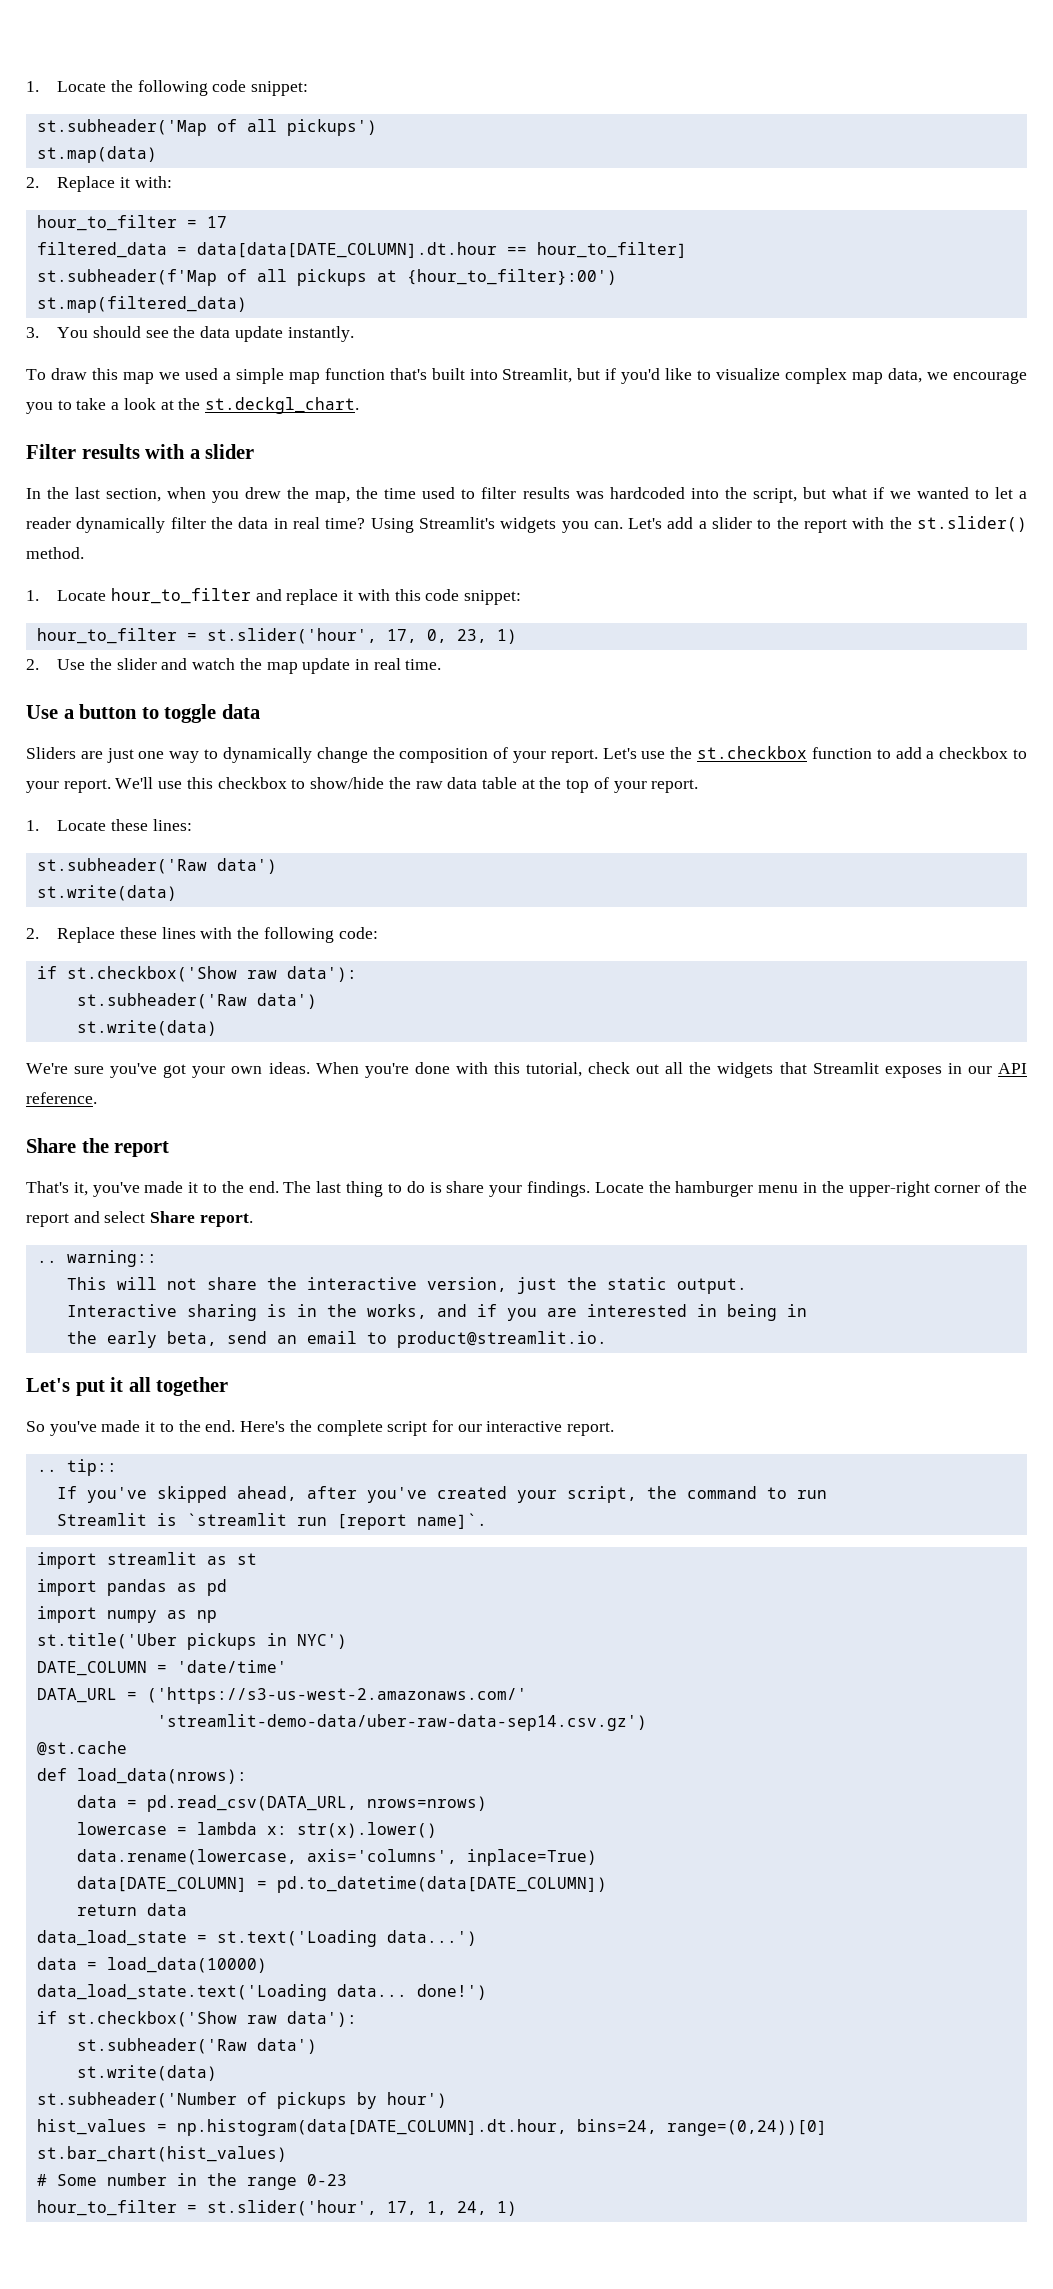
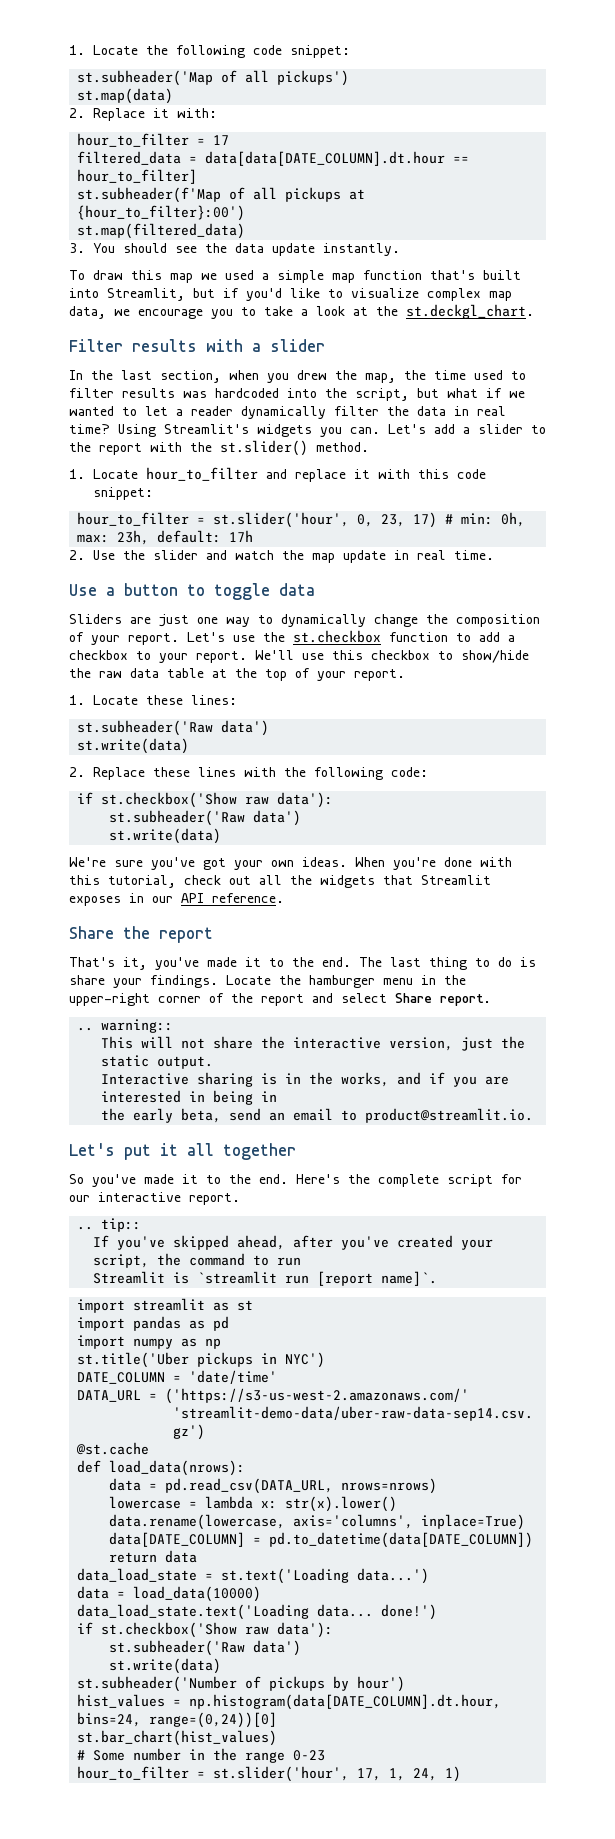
- hour_to_filter = st.slider('hour', 17, 0, 23, 1)
+ hour_to_filter = st.slider('hour', 0, 23, 17) # min: 0h, max: 23h, default: 17h

